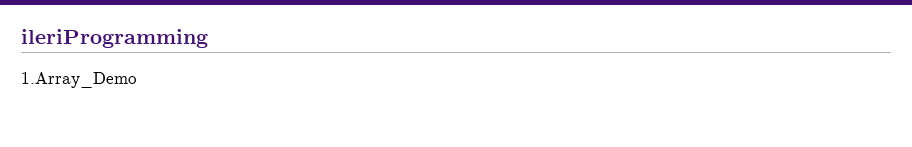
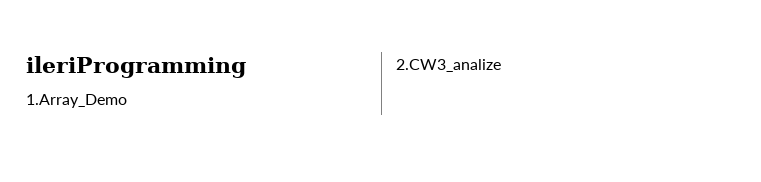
+ 2.CW3_analize

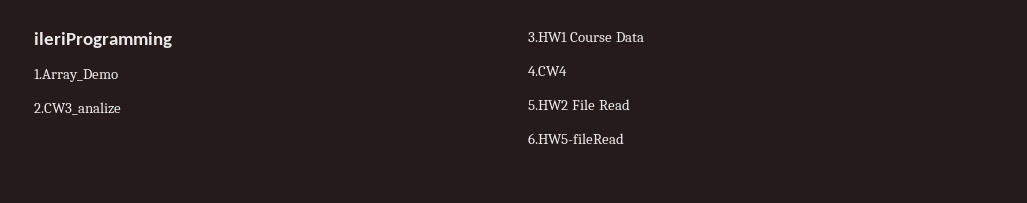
+ 3.HW1 Course Data
+ 4.CW4
+ 5.HW2 File Read
+ 6.HW5-fileRead

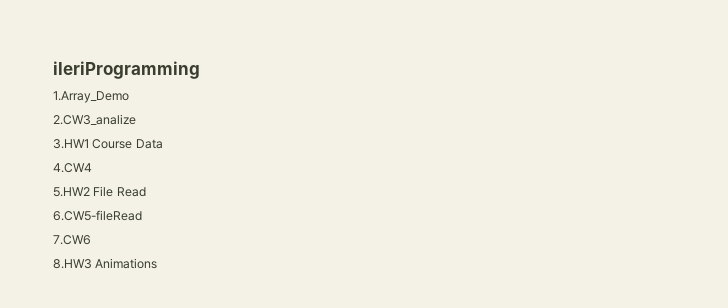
- 6.HW5-fileRead
+ 6.CW5-fileRead
+ 7.CW6
+ 8.HW3 Animations

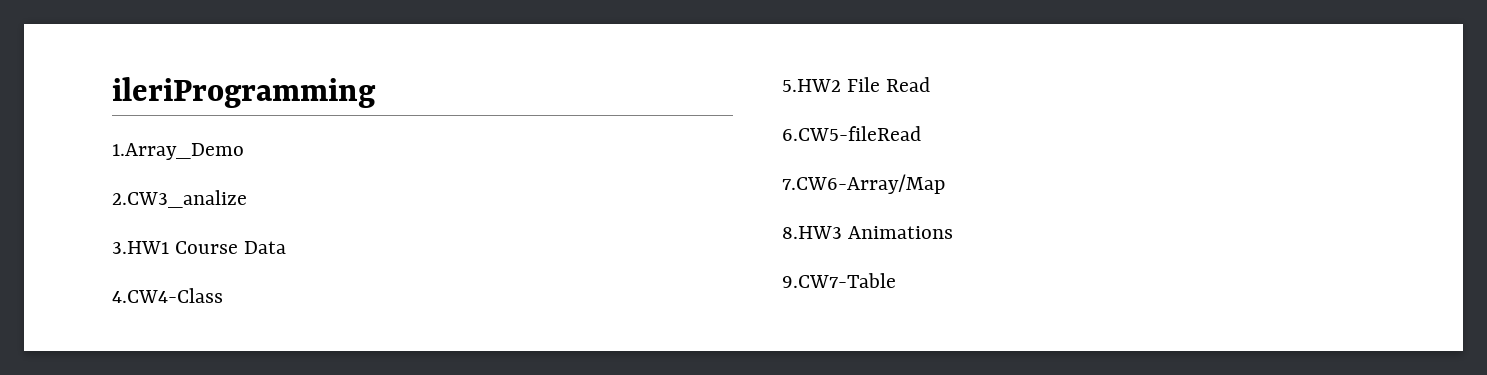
- 4.CW4
+ 4.CW4-Class
- 7.CW6
+ 7.CW6-Array/Map
+ 9.CW7-Table

